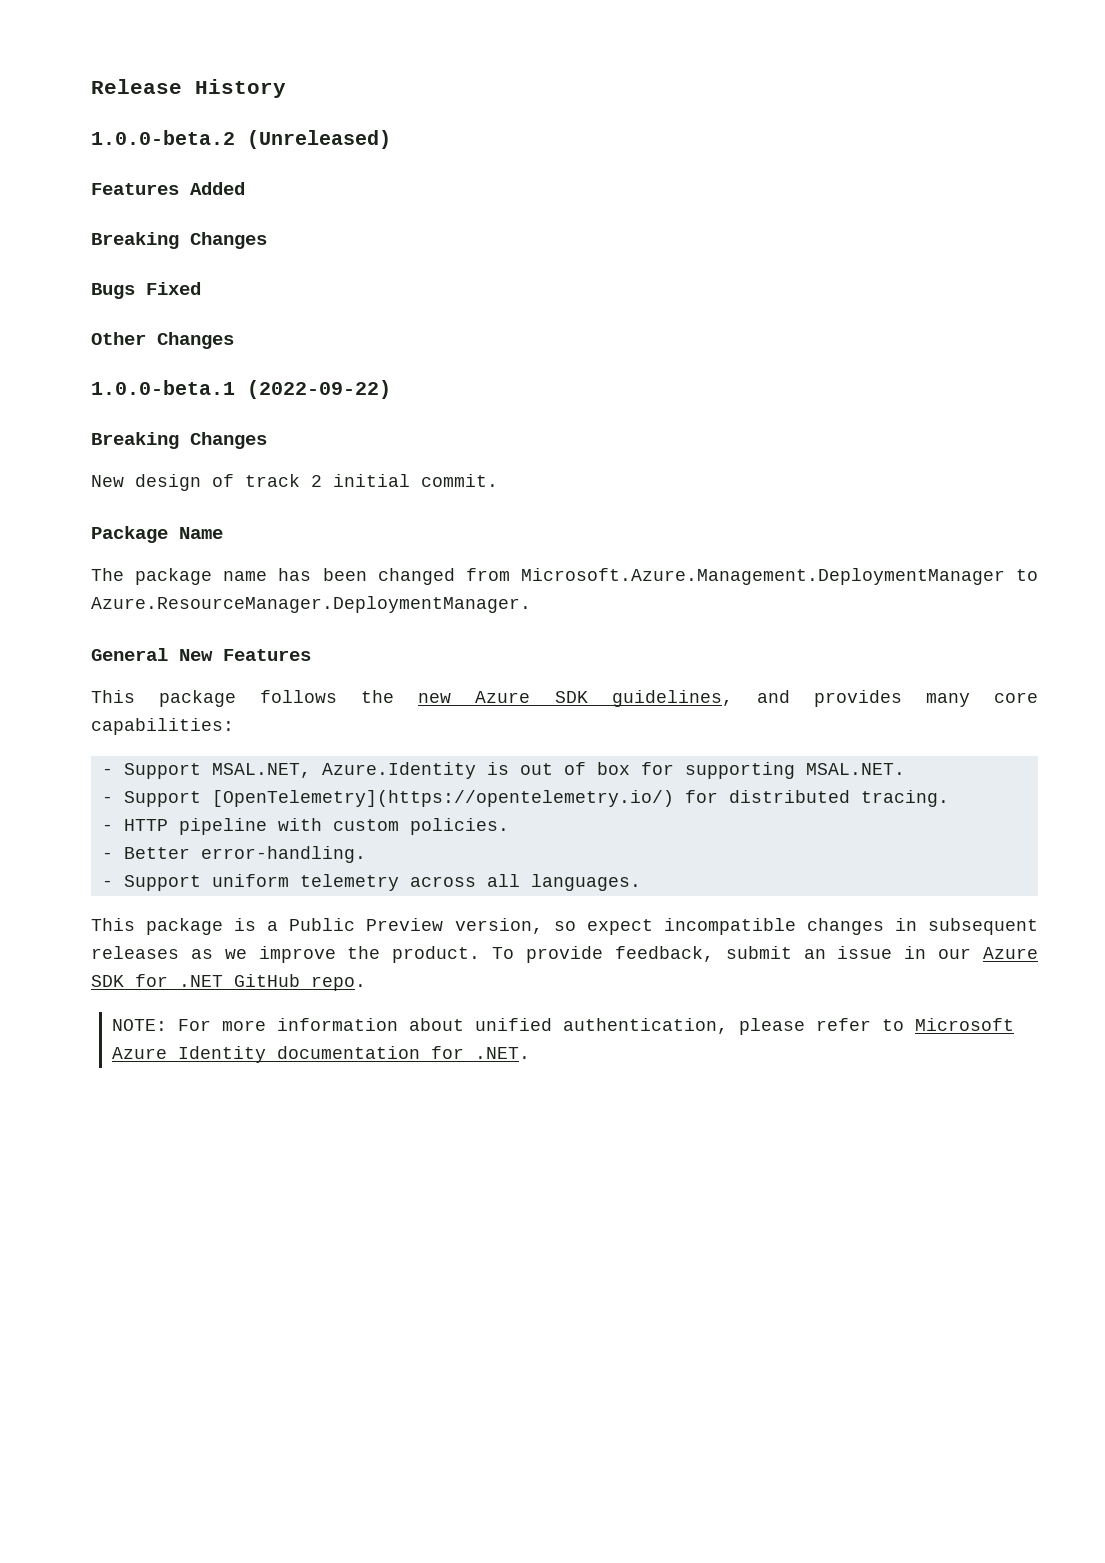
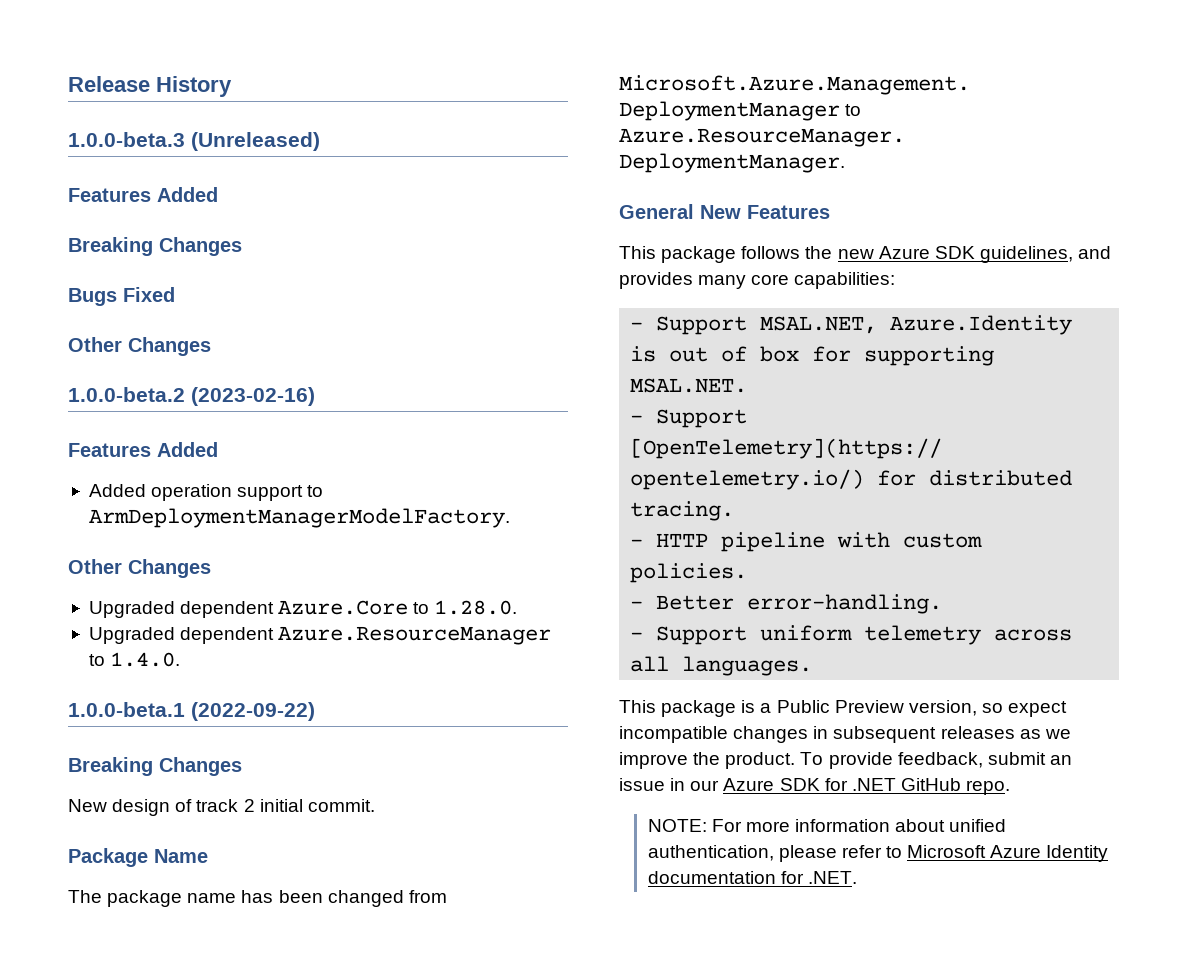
- 1.0.0-beta.2 (Unreleased)
+ 1.0.0-beta.3 (Unreleased)
+ 1.0.0-beta.2 (2023-02-16)
+ Features Added
+ Added operation support to ArmDeploymentManagerModelFactory.
+ Other Changes
+ Upgraded dependent Azure.Core to 1.28.0.
+ Upgraded dependent Azure.ResourceManager to 1.4.0.

